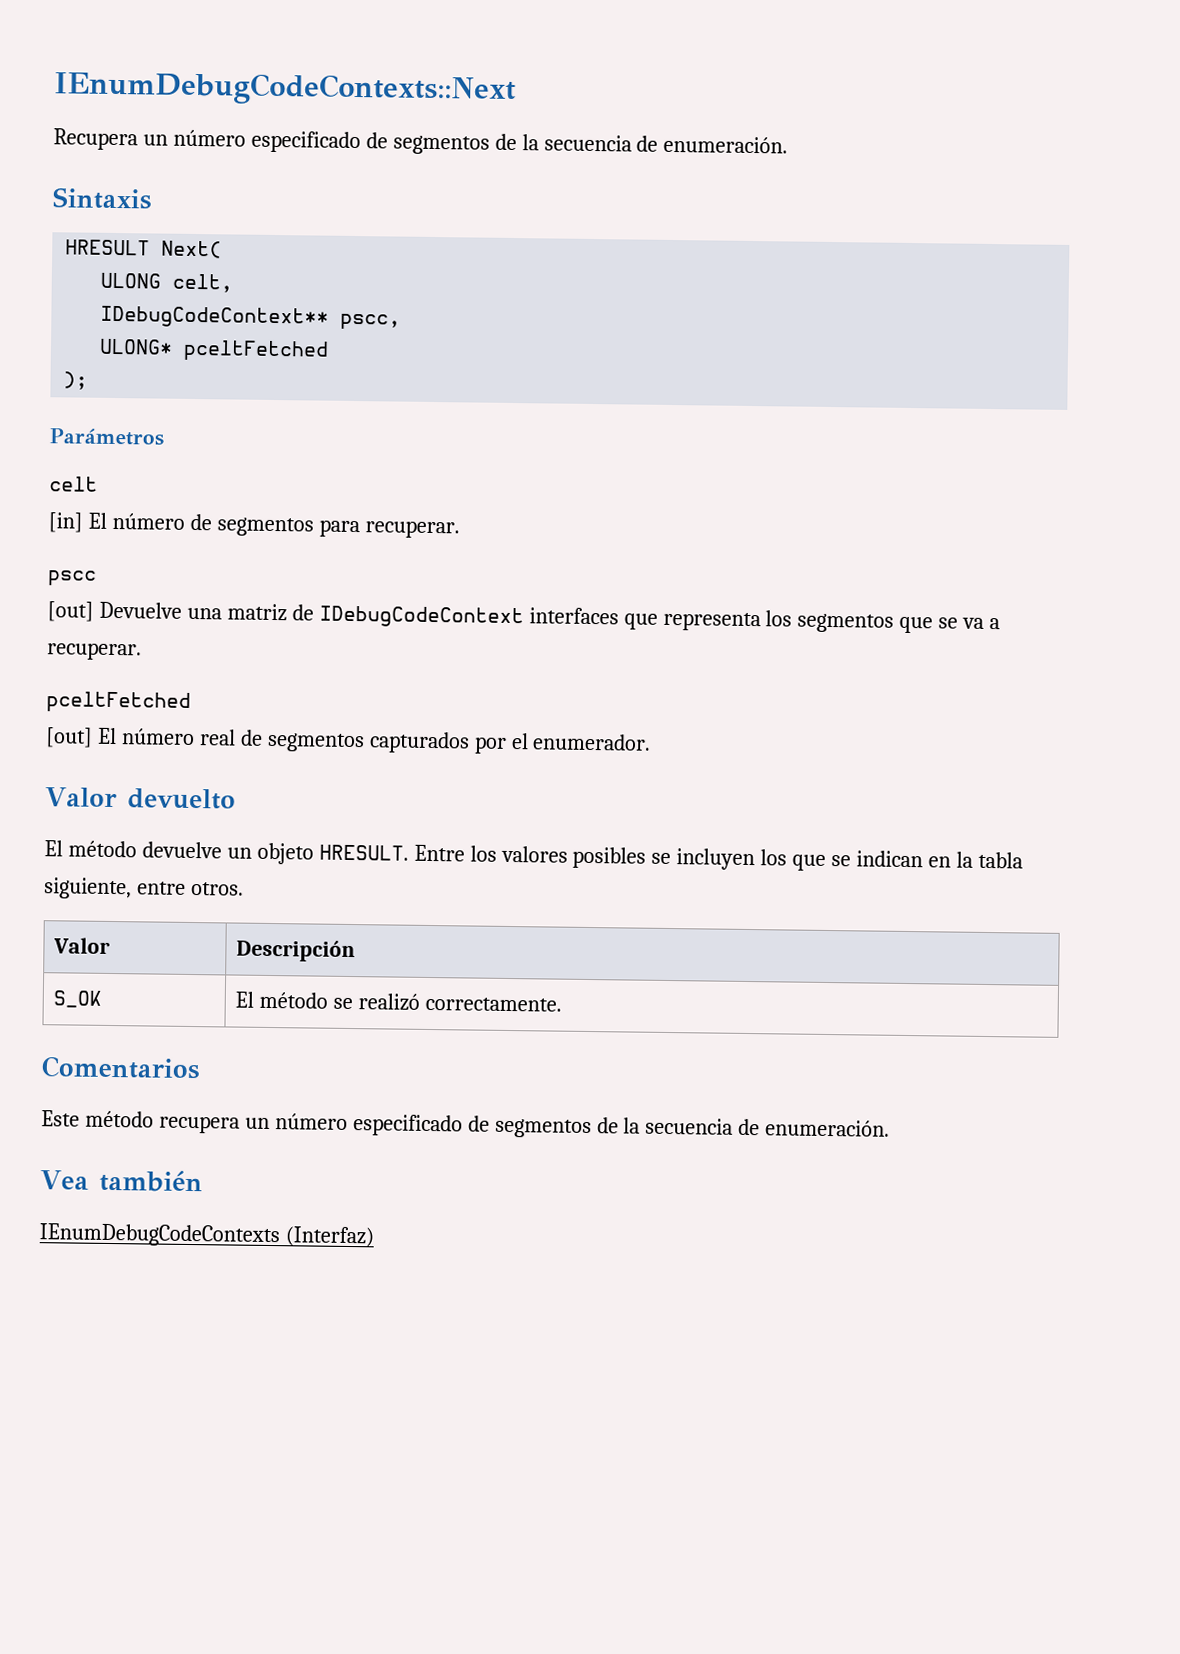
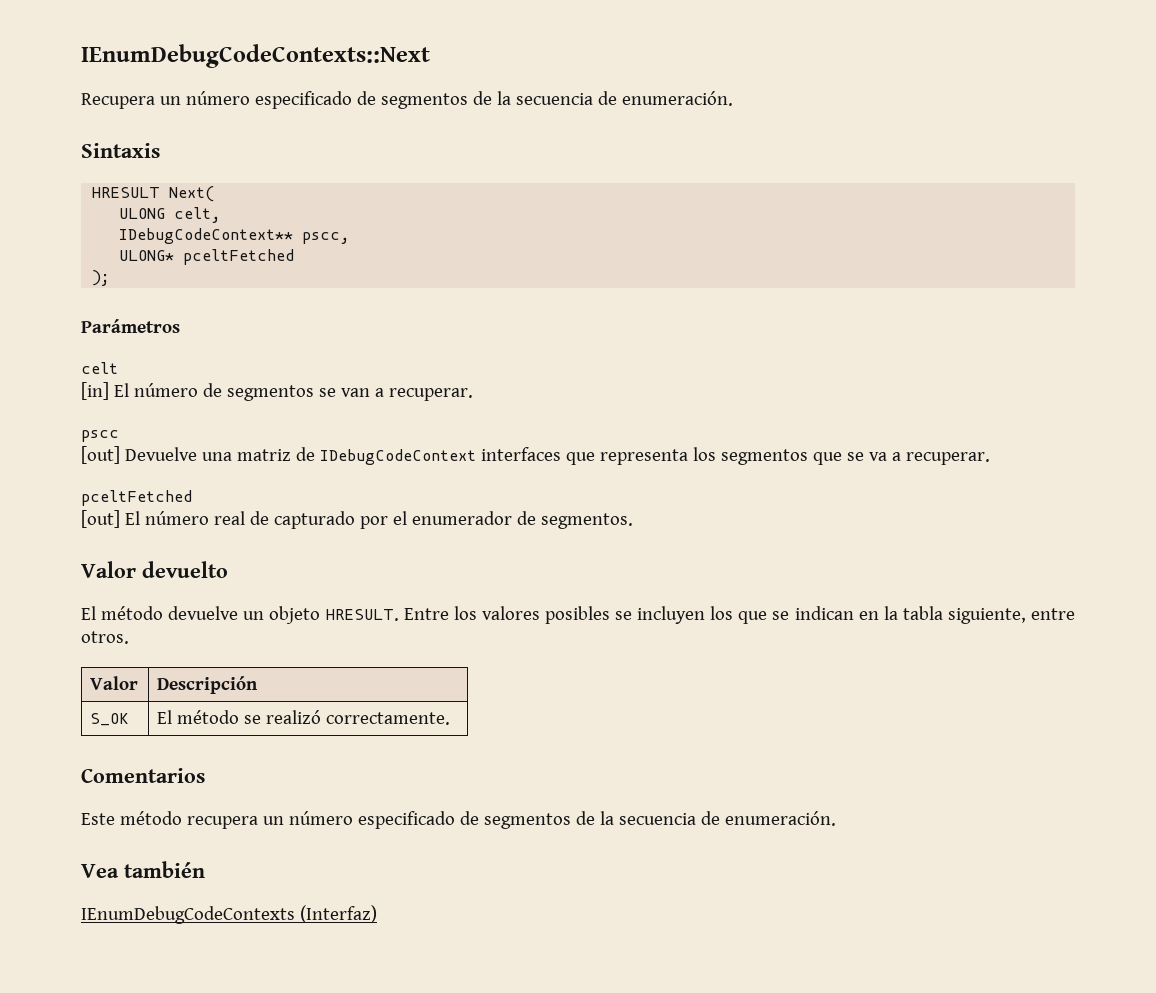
- [in] El número de segmentos para recuperar.
+ [in] El número de segmentos se van a recuperar.
- [out] El número real de segmentos capturados por el enumerador.
+ [out] El número real de capturado por el enumerador de segmentos.

